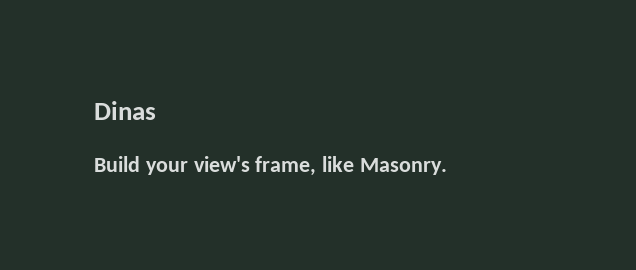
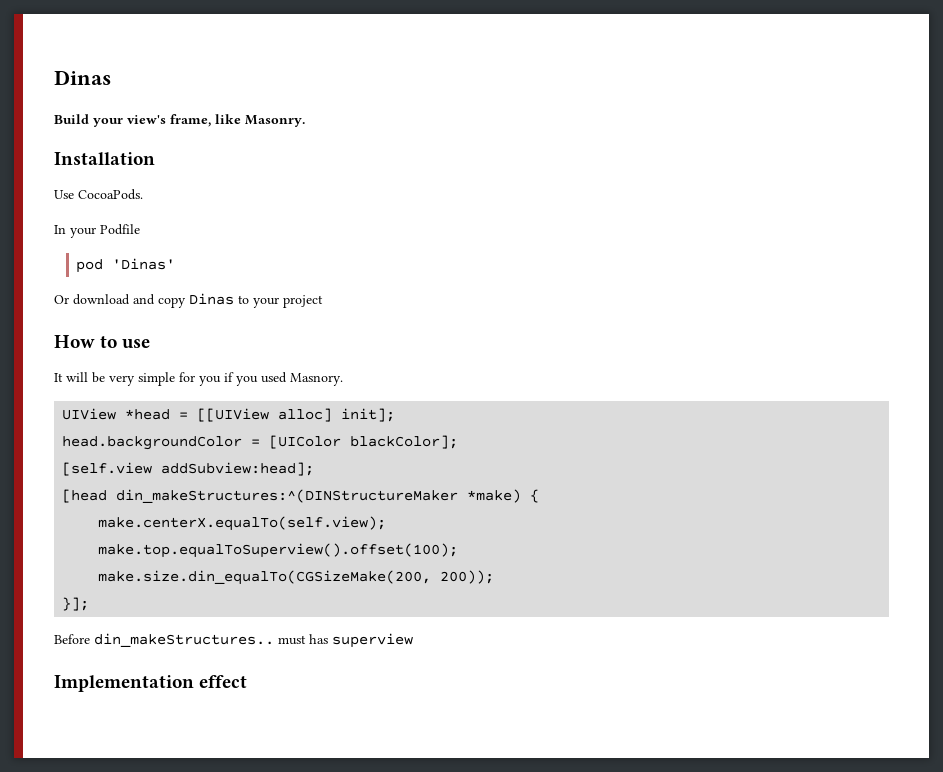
+ Installation
+ Use CocoaPods.
+ In your Podfile
+ pod 'Dinas'
+ Or download and copy Dinas to your project
+ How to use
+ It will be very simple for you if you used Masnory.
+ UIView *head = [[UIView alloc] init];
+ head.backgroundColor = [UIColor blackColor];
+ [self.view addSubview:head];
+ [head din_makeStructures:^(DINStructureMaker *make) {
+ make.centerX.equalTo(self.view);
+ make.top.equalToSuperview().offset(100);
+ make.size.din_equalTo(CGSizeMake(200, 200));
+ }];
+ Before din_makeStructures.. must has superview
+ Implementation effect

